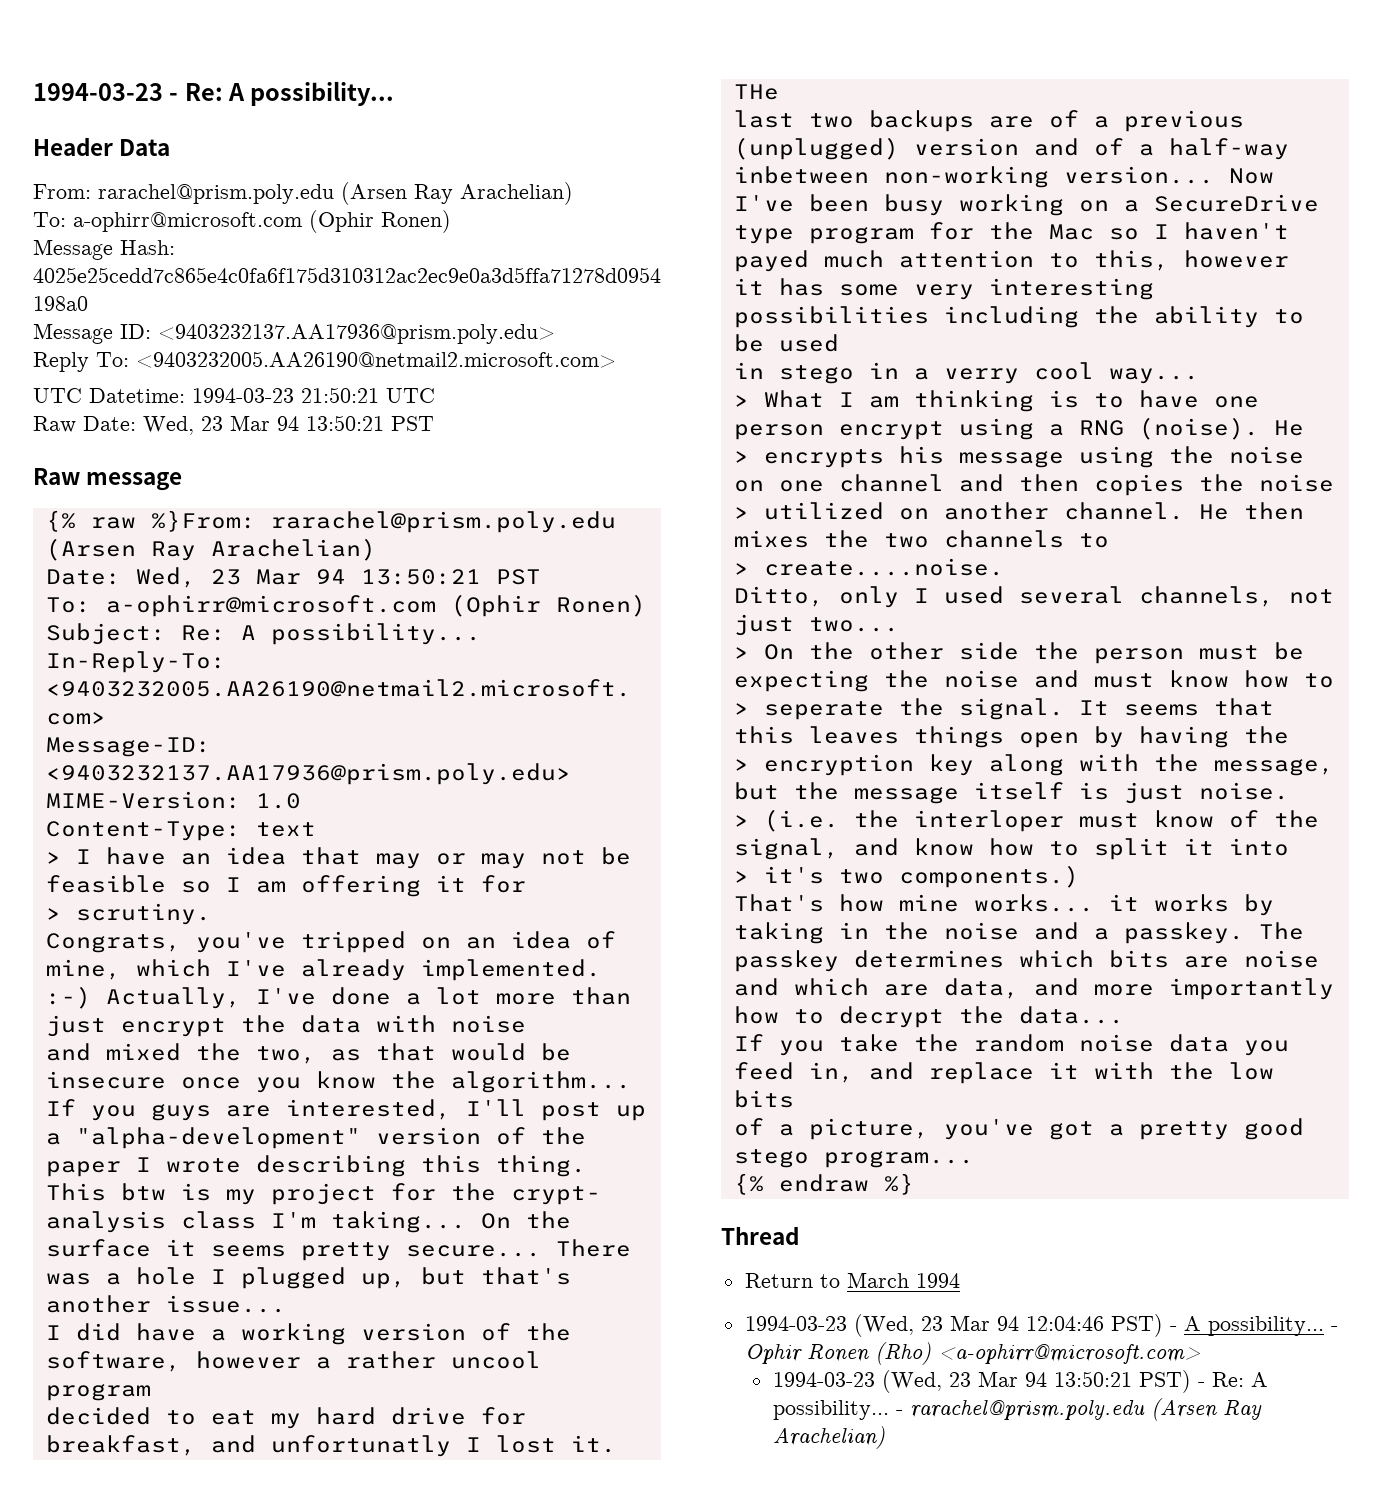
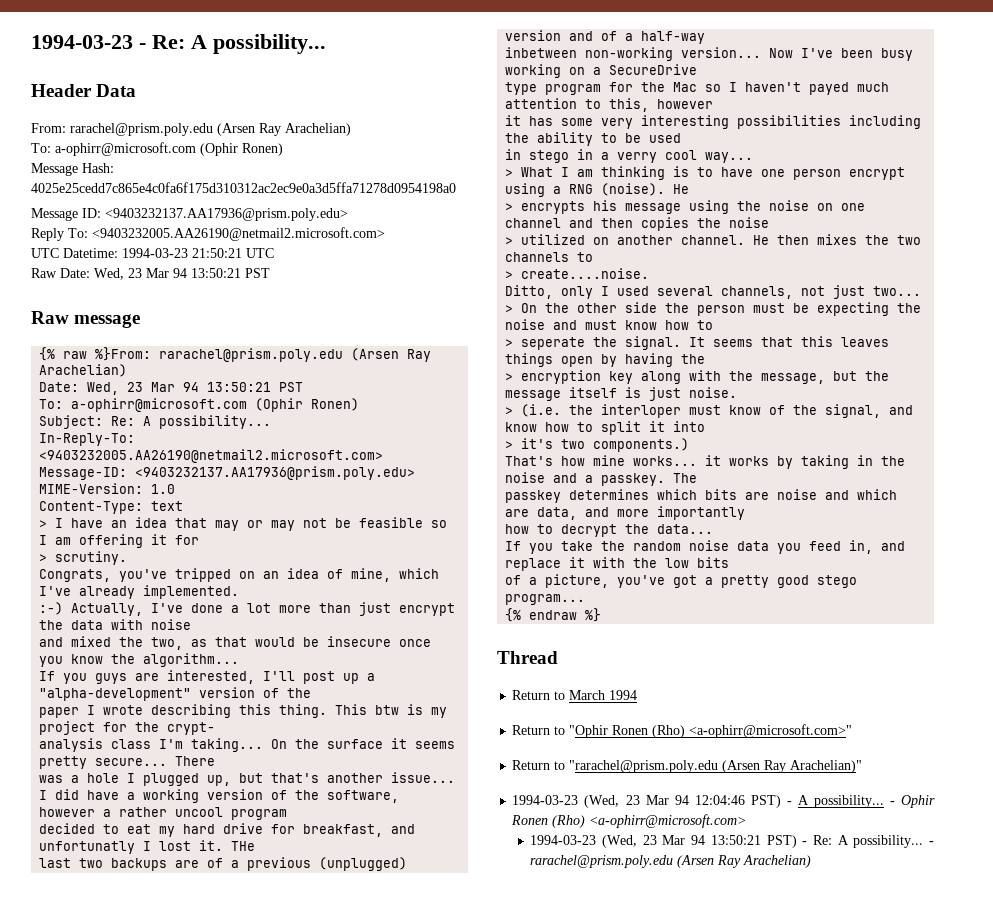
+ Return to "Ophir Ronen (Rho) <a-ophirr@microsoft.com>"
+ Return to "rarachel@prism.poly.edu (Arsen Ray Arachelian)"

